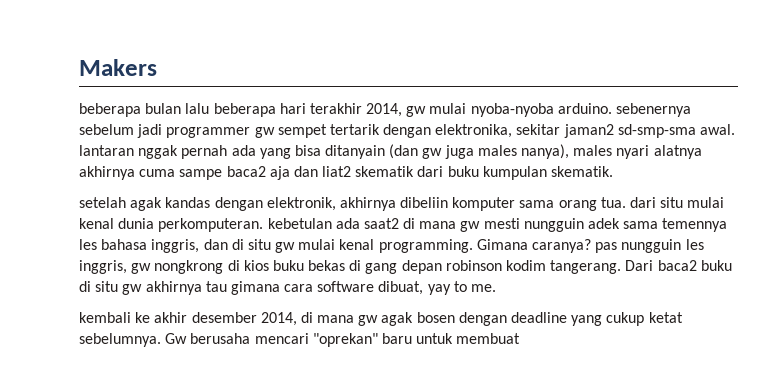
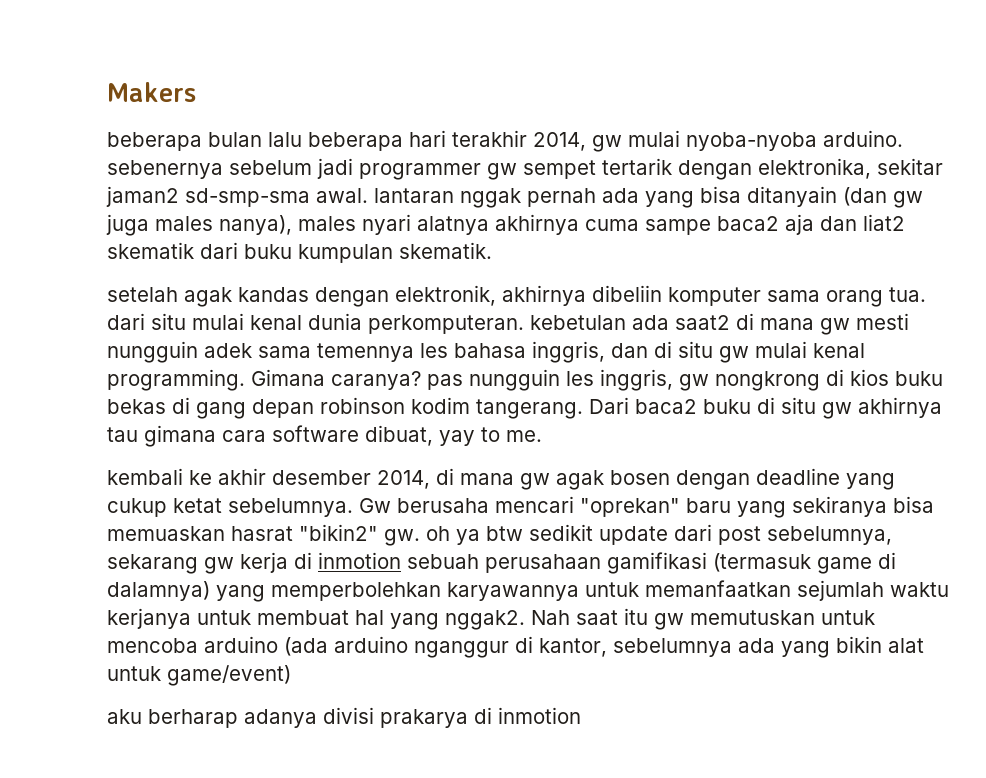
- Gw berusaha mencari "oprekan" baru untuk membuat
+ Gw berusaha mencari "oprekan" baru yang sekiranya bisa memuaskan hasrat "bikin2" gw. oh ya btw sedikit update dari post sebelumnya, sekarang gw kerja di inmotion sebuah perusahaan gamifikasi (termasuk game di dalamnya) yang memperbolehkan karyawannya untuk memanfaatkan sejumlah waktu kerjanya untuk membuat hal yang nggak2. Nah saat itu gw memutuskan untuk mencoba arduino (ada arduino nganggur di kantor, sebelumnya ada yang bikin alat untuk game/event)
+ aku berharap adanya divisi prakarya di inmotion

